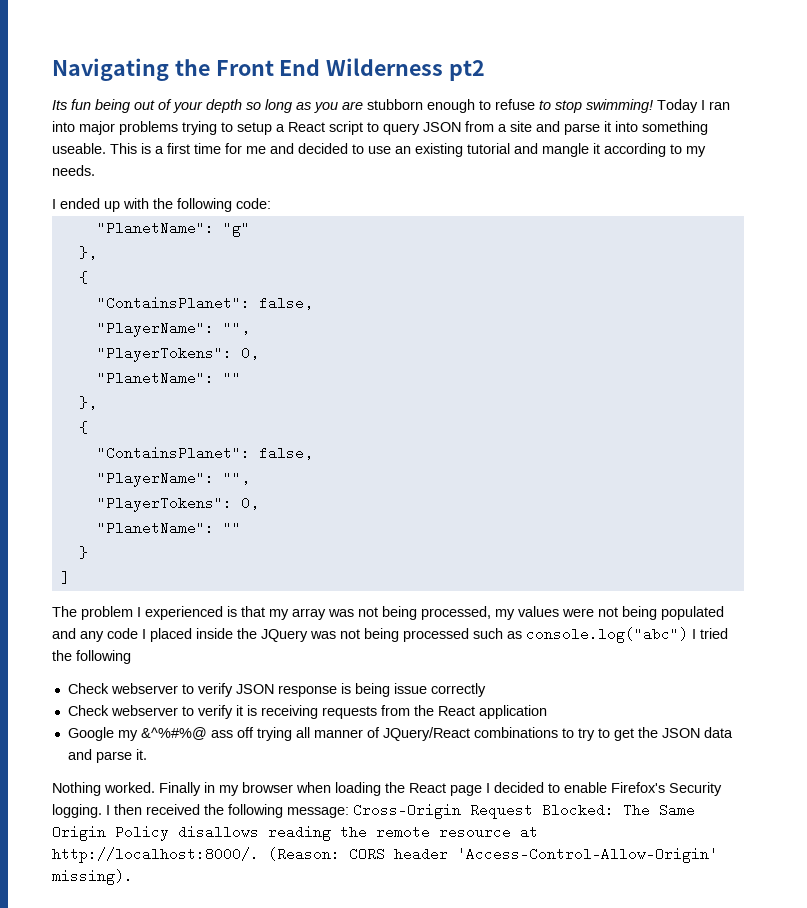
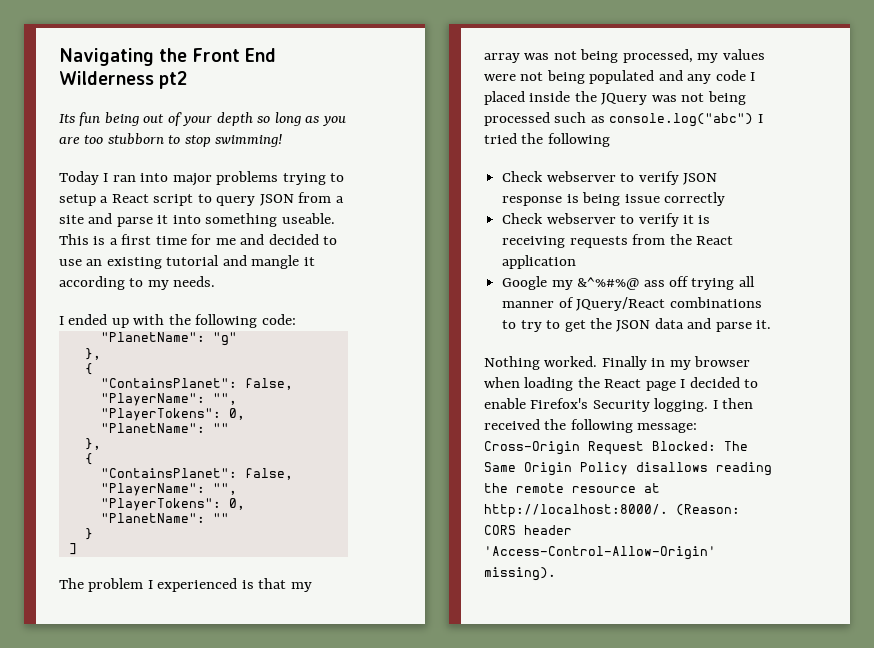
- Its fun being out of your depth so long as you are stubborn enough to refuse to stop swimming! Today I ran into major problems trying to setup a React script to query JSON from a site and parse it into something useable.
+ Its fun being out of your depth so long as you are too stubborn to stop swimming!
+ Today I ran into major problems trying to setup a React script to query JSON from a site and parse it into something useable.

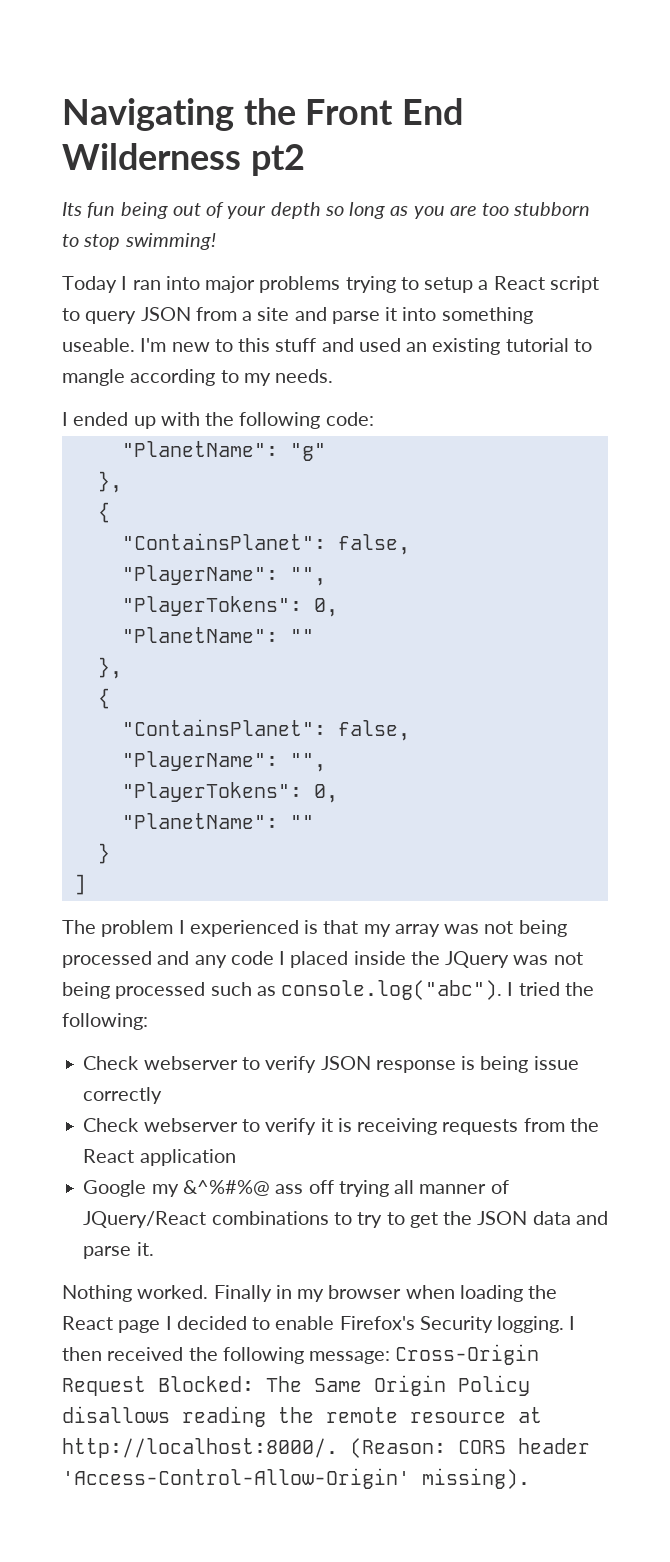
- This is a first time for me and decided to use an existing tutorial and mangle it according to my needs.
+ I'm new to this stuff and used an existing tutorial to mangle according to my needs.
- The problem I experienced is that my array was not being processed, my values were not being populated and any code I placed inside the JQuery was not being processed such as console.log("abc") I tried the following
+ The problem I experienced is that my array was not being processed and any code I placed inside the JQuery was not being processed such as console.log("abc"). I tried the following:

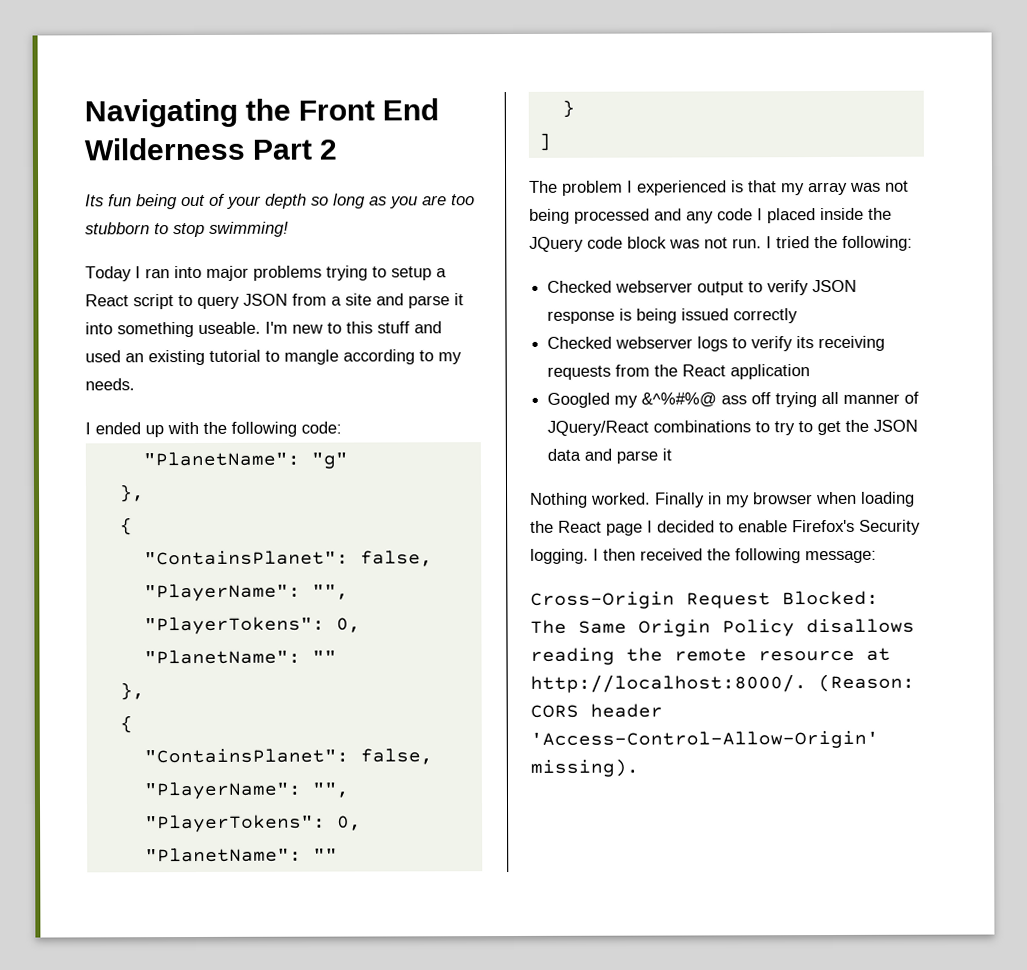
- Navigating the Front End Wilderness pt2
+ Navigating the Front End Wilderness Part 2
- The problem I experienced is that my array was not being processed and any code I placed inside the JQuery was not being processed such as console.log("abc"). I tried the following:
+ The problem I experienced is that my array was not being processed and any code I placed inside the JQuery code block was not run. I tried the following:
- Check webserver to verify JSON response is being issue correctly
+ Checked webserver output to verify JSON response is being issued correctly
- Check webserver to verify it is receiving requests from the React application
+ Checked webserver logs to verify its receiving requests from the React application
- Google my &^%#%@ ass off trying all manner of JQuery/React combinations to try to get the JSON data and parse it.
+ Googled my &^%#%@ ass off trying all manner of JQuery/React combinations to try to get the JSON data and parse it
- I then received the following message: Cross-Origin Request Blocked: The Same Origin Policy disallows reading the remote resource at http://localhost:8000/.
+ I then received the following message:
+ Cross-Origin Request Blocked: The Same Origin Policy disallows reading the remote resource at http://localhost:8000/.

